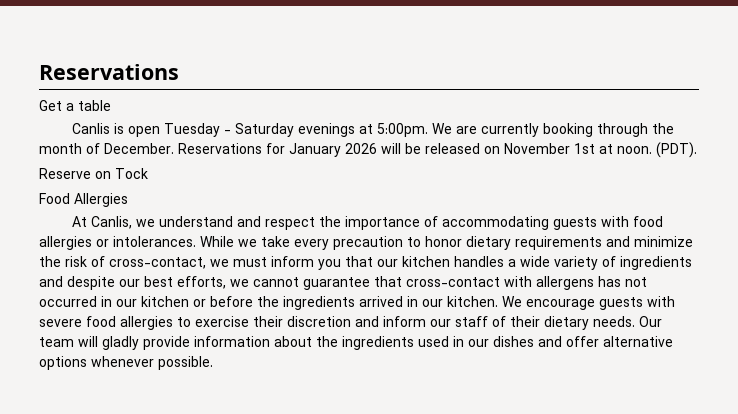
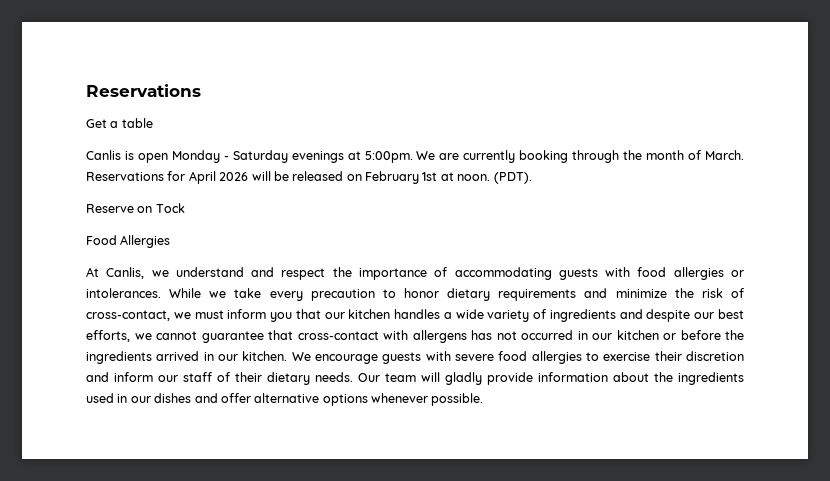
- Canlis is open Tuesday - Saturday evenings at 5:00pm.
+ Canlis is open Monday - Saturday evenings at 5:00pm.
- We are currently booking through the month of December.
+ We are currently booking through the month of March.
- Reservations for January 2026 will be released on November 1st at noon.
+ Reservations for April 2026 will be released on February 1st at noon.

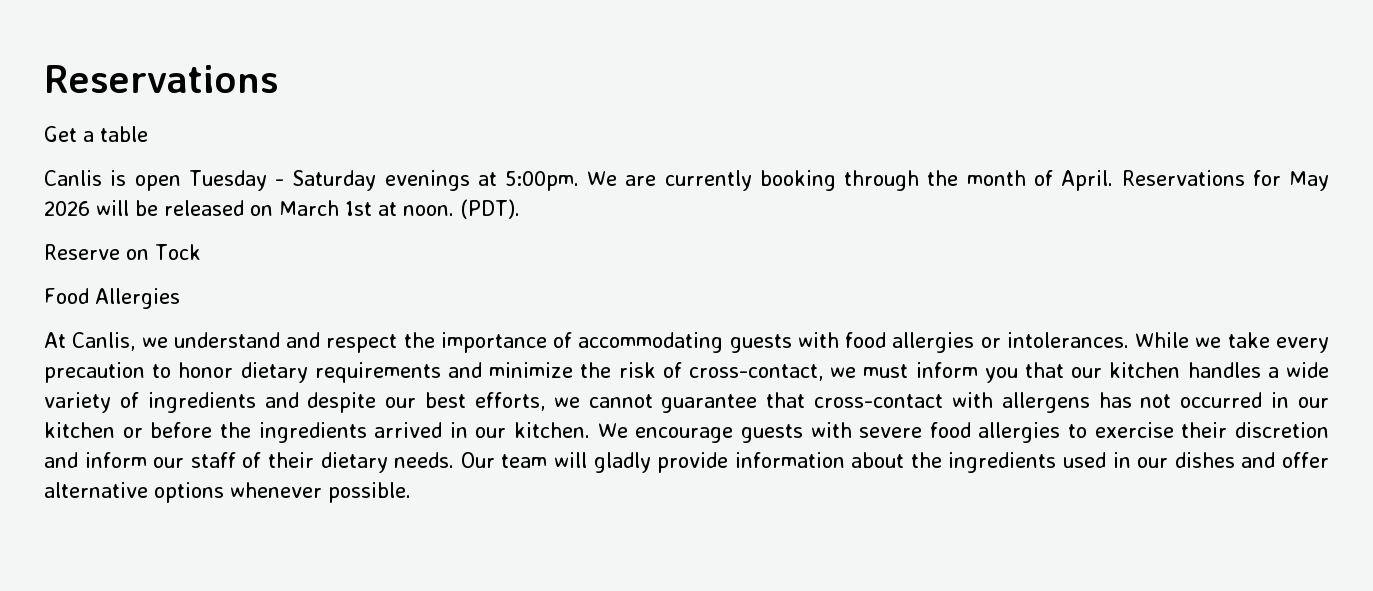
- Canlis is open Monday - Saturday evenings at 5:00pm.
+ Canlis is open Tuesday - Saturday evenings at 5:00pm.
- We are currently booking through the month of March.
+ We are currently booking through the month of April.
- Reservations for April 2026 will be released on February 1st at noon.
+ Reservations for May 2026 will be released on March 1st at noon.

